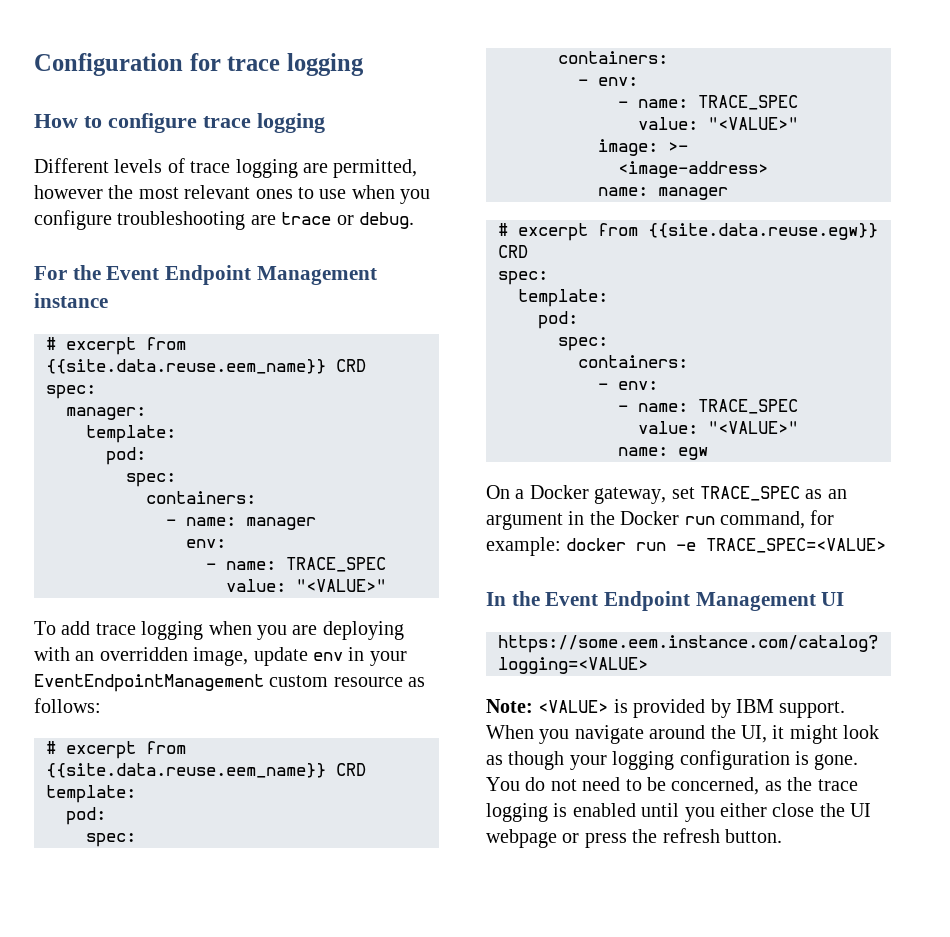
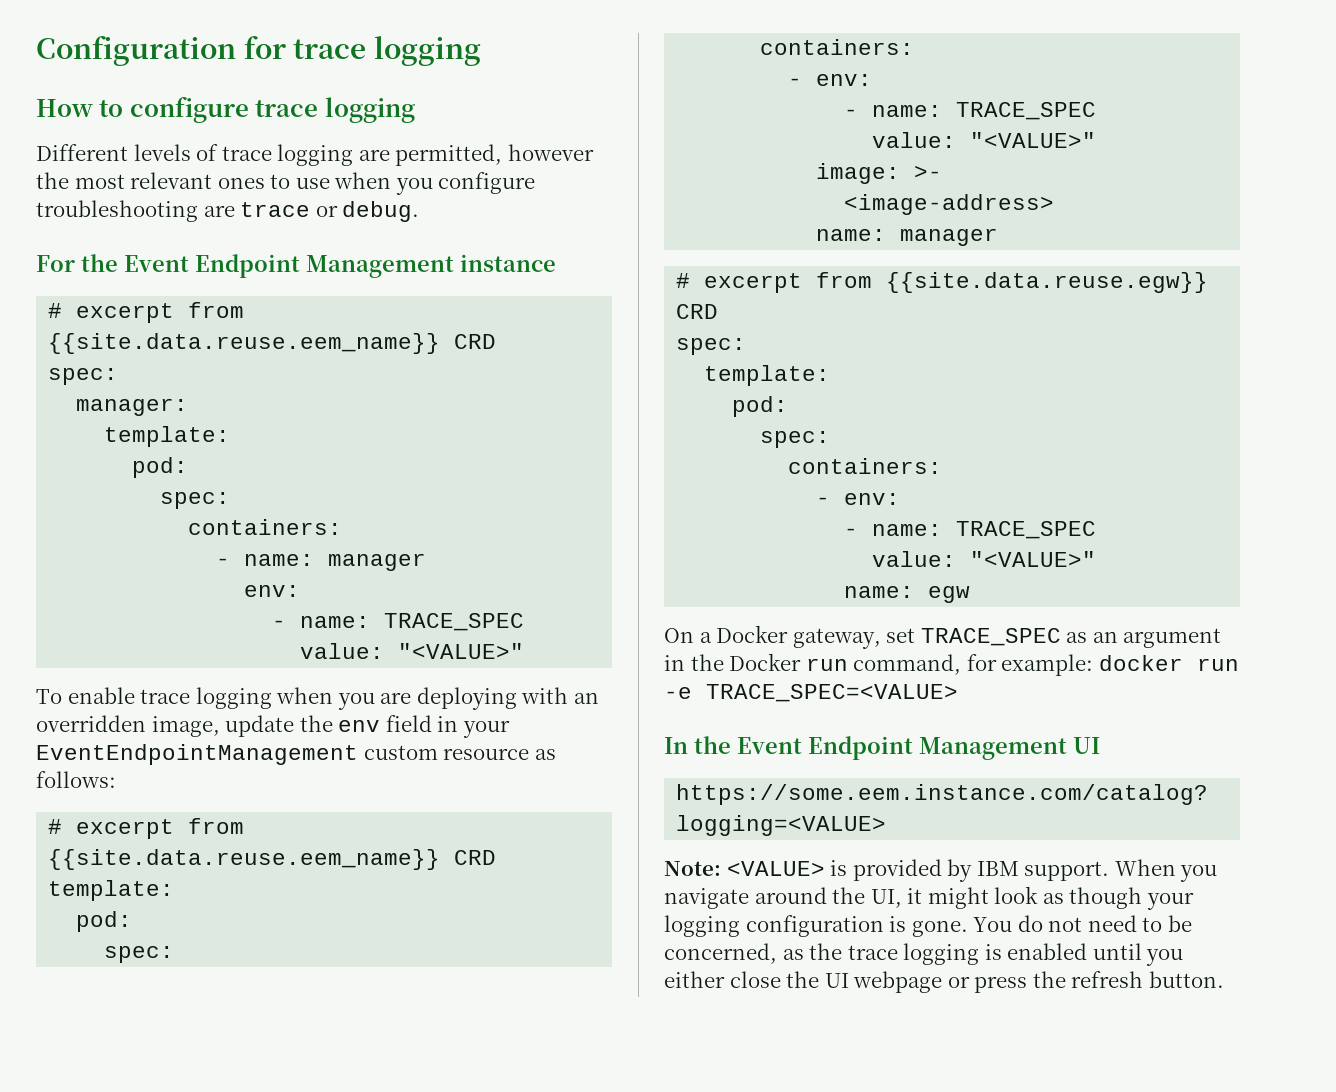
- To add trace logging when you are deploying with an overridden image, update env in your EventEndpointManagement custom resource as follows:
+ To enable trace logging when you are deploying with an overridden image, update the env field in your EventEndpointManagement custom resource as follows:

